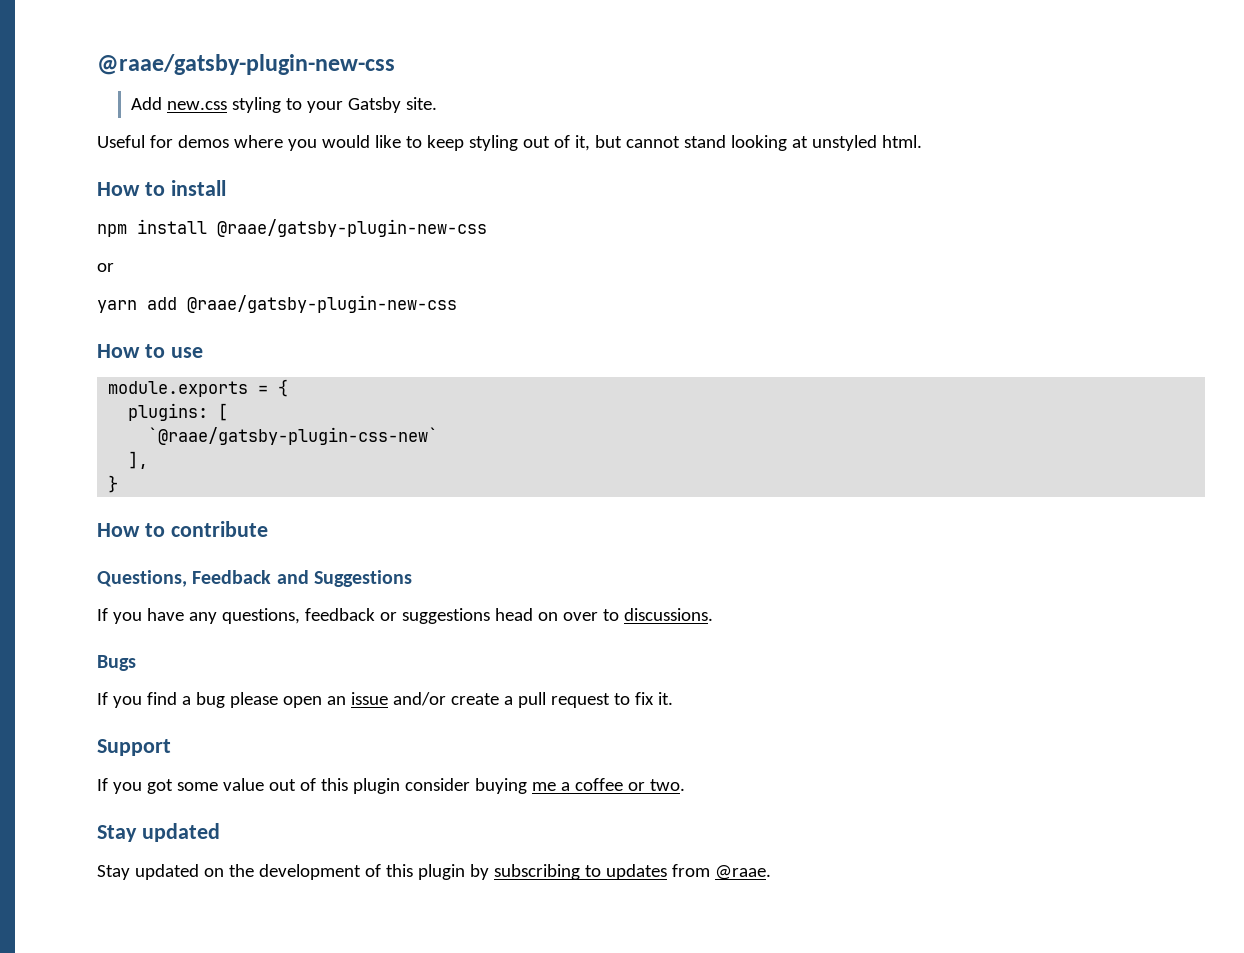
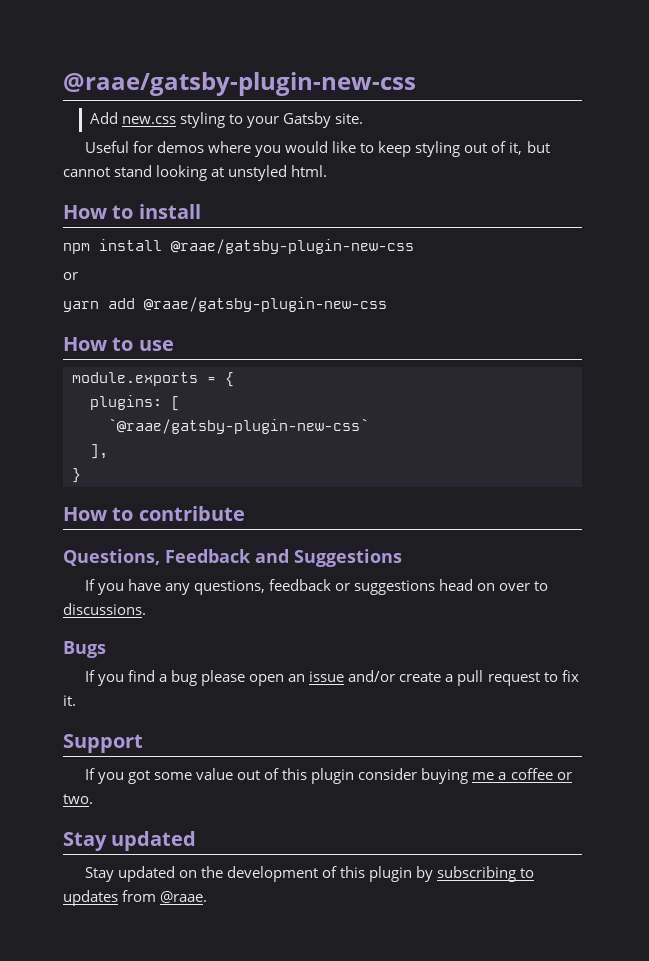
- `@raae/gatsby-plugin-css-new`
+ `@raae/gatsby-plugin-new-css`

